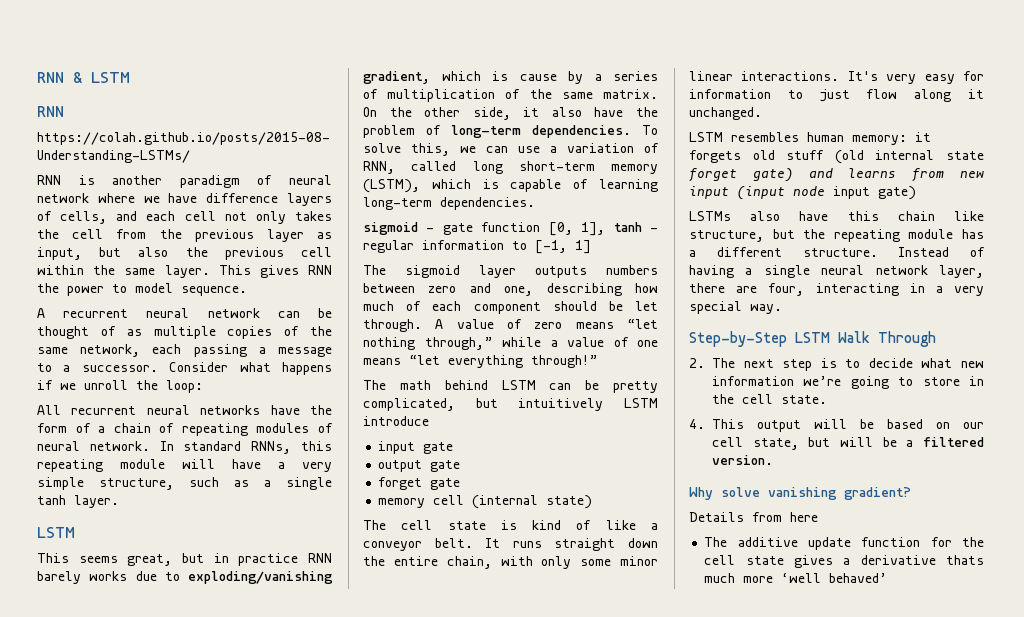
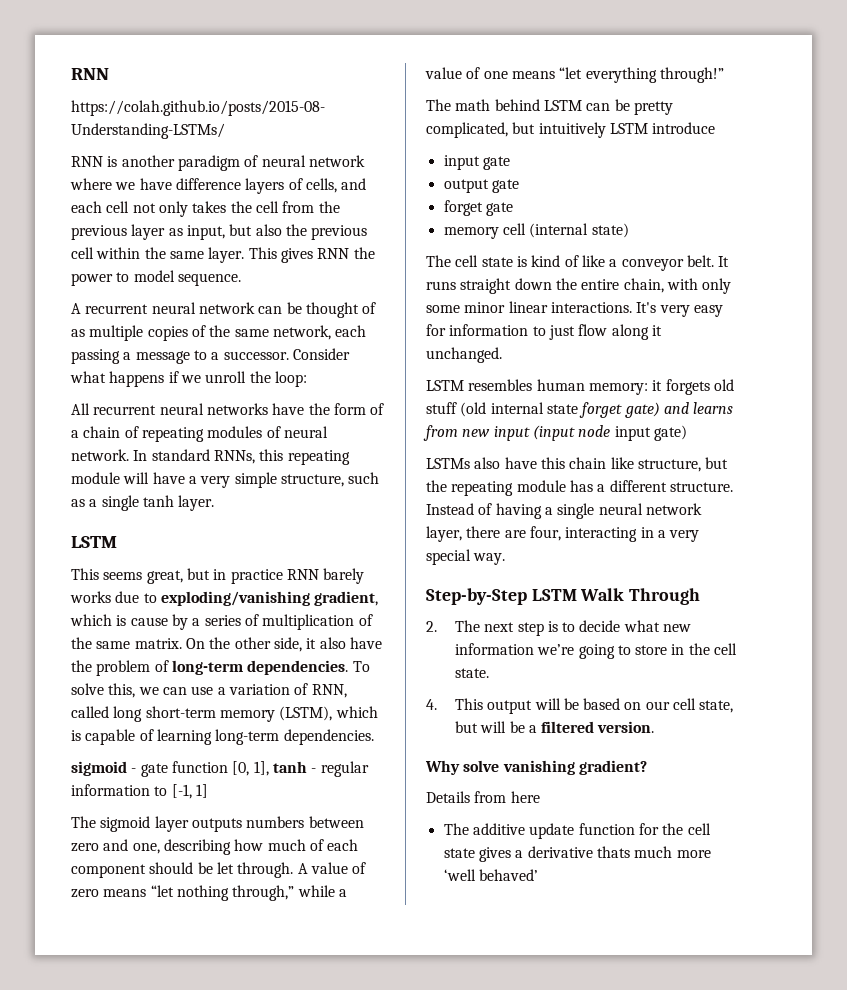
- RNN & LSTM

